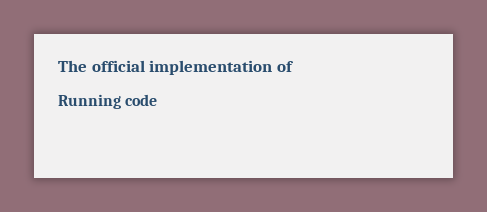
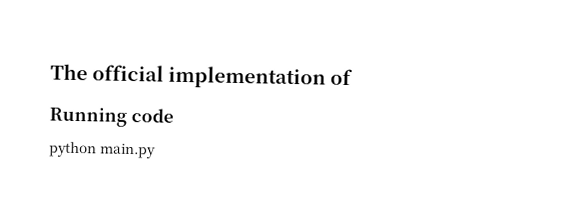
+ python main.py

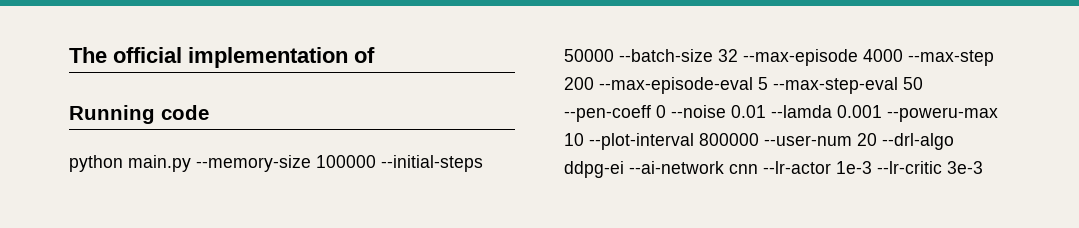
- python main.py
+ python main.py --memory-size 100000 --initial-steps 50000 --batch-size 32 --max-episode 4000 --max-step 200 --max-episode-eval 5 --max-step-eval 50 --pen-coeff 0 --noise 0.01 --lamda 0.001 --poweru-max 10 --plot-interval 800000 --user-num 20 --drl-algo ddpg-ei --ai-network cnn --lr-actor 1e-3 --lr-critic 3e-3

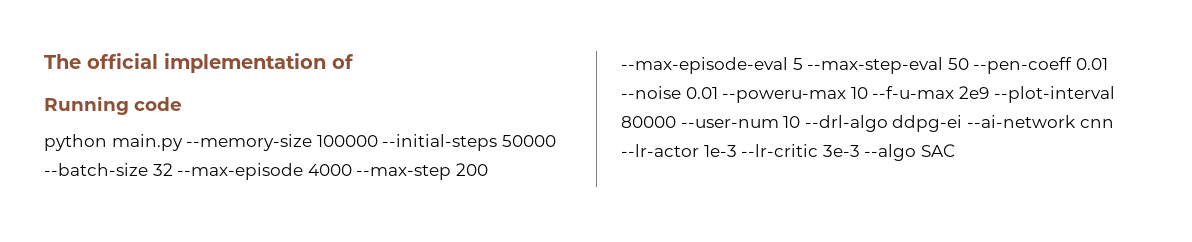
- python main.py --memory-size 100000 --initial-steps 50000 --batch-size 32 --max-episode 4000 --max-step 200 --max-episode-eval 5 --max-step-eval 50 --pen-coeff 0 --noise 0.01 --lamda 0.001 --poweru-max 10 --plot-interval 800000 --user-num 20 --drl-algo ddpg-ei --ai-network cnn --lr-actor 1e-3 --lr-critic 3e-3
+ python main.py --memory-size 100000 --initial-steps 50000 --batch-size 32 --max-episode 4000 --max-step 200 --max-episode-eval 5 --max-step-eval 50 --pen-coeff 0.01 --noise 0.01 --poweru-max 10 --f-u-max 2e9 --plot-interval 80000 --user-num 10 --drl-algo ddpg-ei --ai-network cnn --lr-actor 1e-3 --lr-critic 3e-3 --algo SAC

